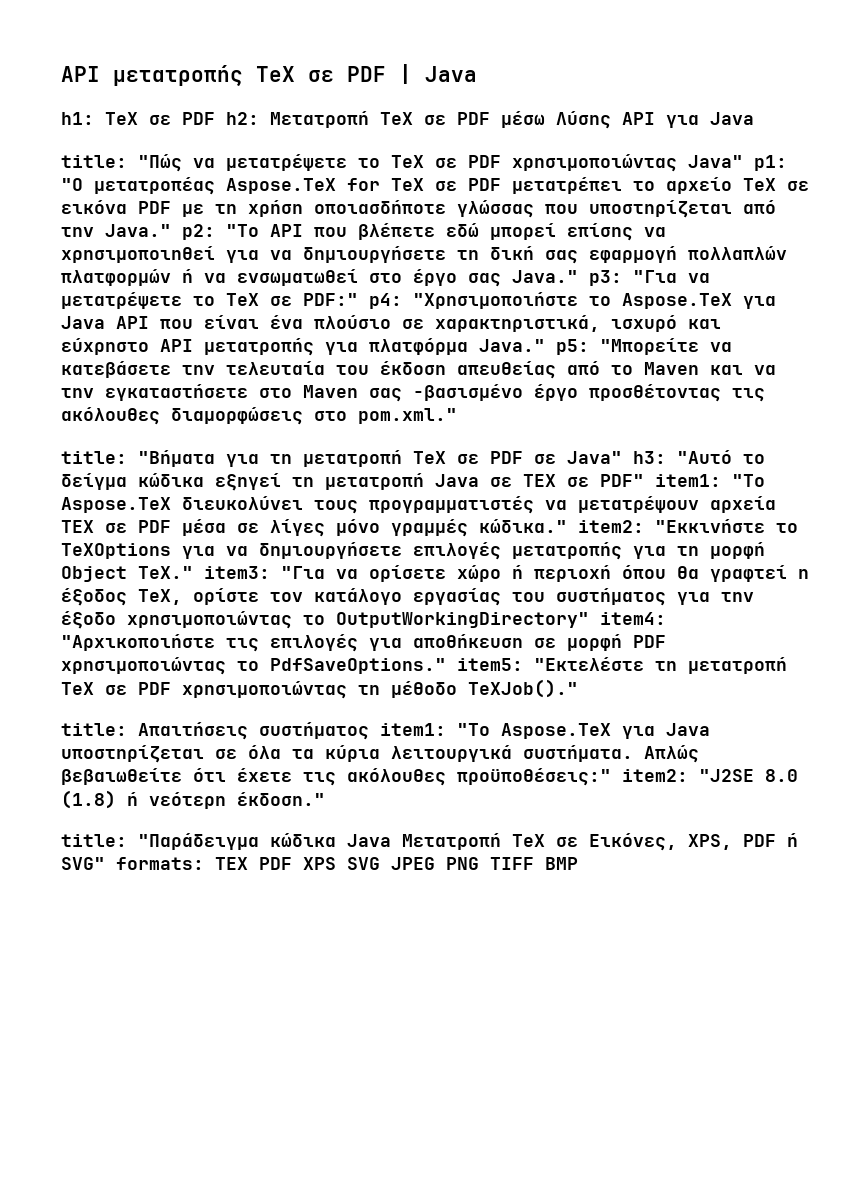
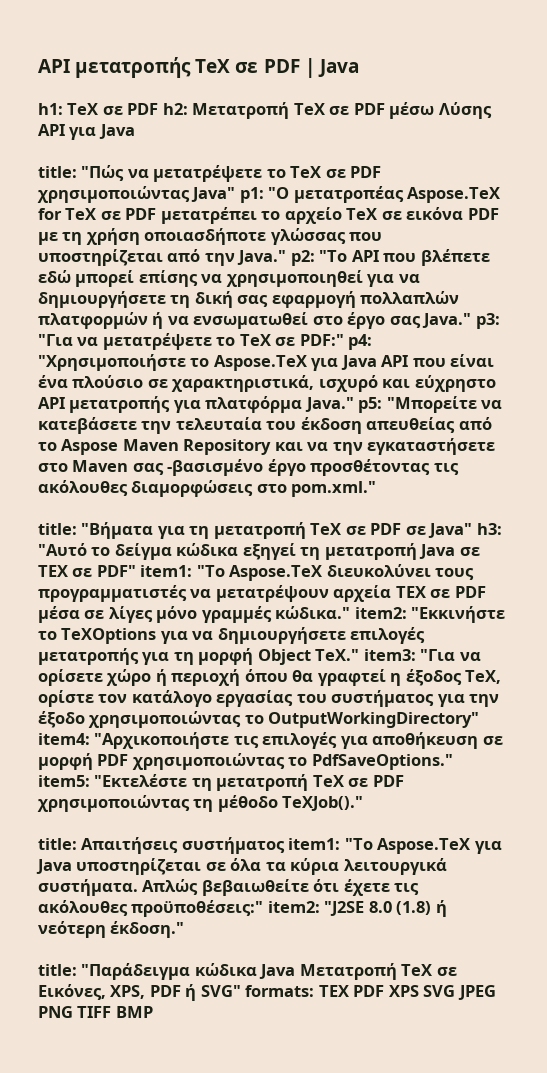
- "Μπορείτε να κατεβάσετε την τελευταία του έκδοση απευθείας από το Maven και να την εγκαταστήσετε στο Maven σας -βασισμένο έργο προσθέτοντας τις ακόλουθες διαμορφώσεις στο pom.xml."
+ "Μπορείτε να κατεβάσετε την τελευταία του έκδοση απευθείας από το Aspose Maven Repository και να την εγκαταστήσετε στο Maven σας -βασισμένο έργο προσθέτοντας τις ακόλουθες διαμορφώσεις στο pom.xml."

